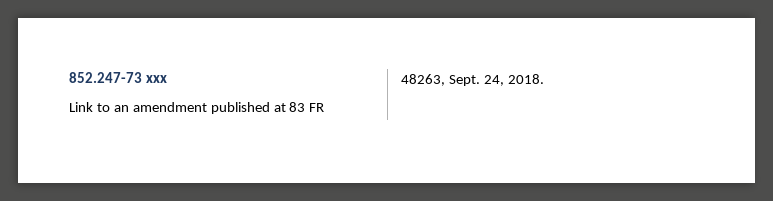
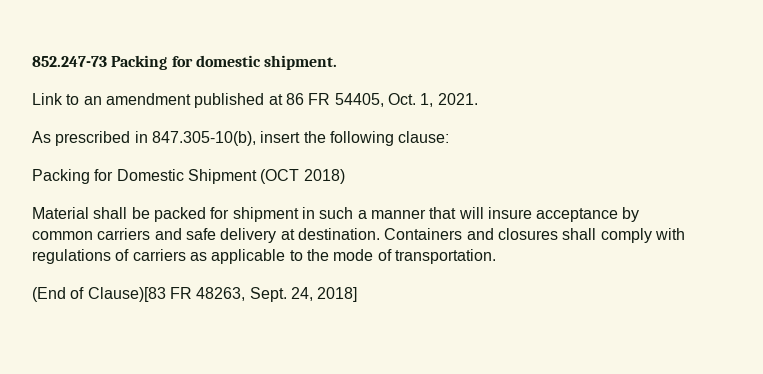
- 852.247-73 xxx
+ 852.247-73 Packing for domestic shipment.
- Link to an amendment published at 83 FR 48263, Sept.
+ Link to an amendment published at 86 FR 54405, Oct. 1, 2021.
+ As prescribed in 847.305-10(b), insert the following clause:
+ Packing for Domestic Shipment (OCT 2018)
+ Material shall be packed for shipment in such a manner that will insure acceptance by common carriers and safe delivery at destination. Containers and closures shall comply with regulations of carriers as applicable to the mode of transportation.
+ (End of Clause)[83 FR 48263, Sept.
- 24, 2018.
+ 24, 2018]

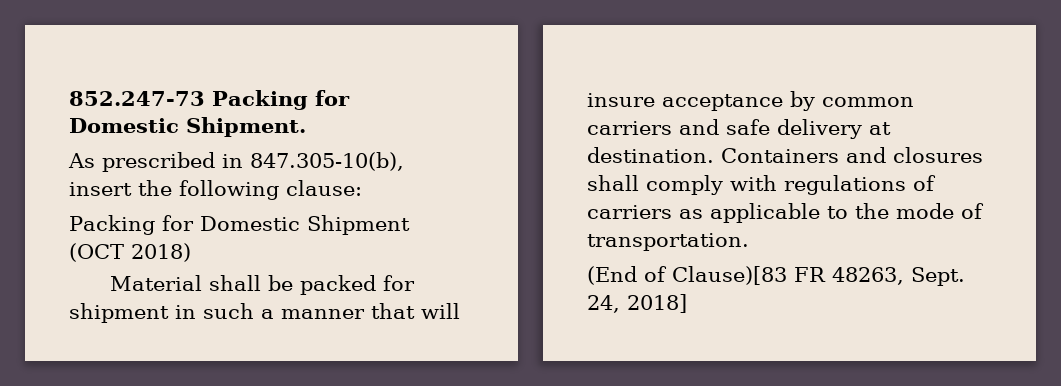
- 852.247-73 Packing for domestic shipment.
- Link to an amendment published at 86 FR 54405, Oct. 1, 2021.
+ 852.247-73 Packing for Domestic Shipment.

